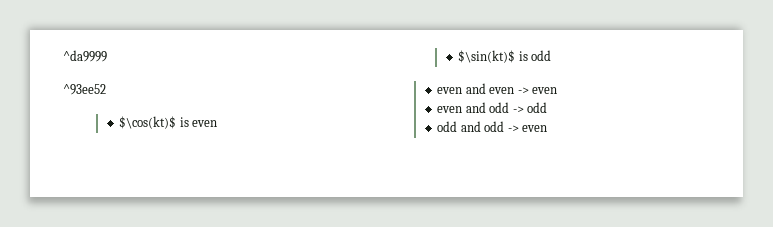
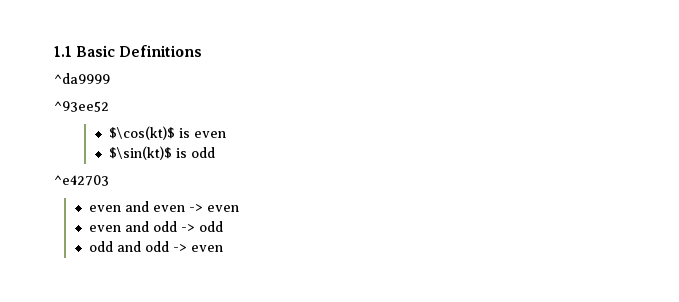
+ 1.1 Basic Definitions
+ ^e42703

